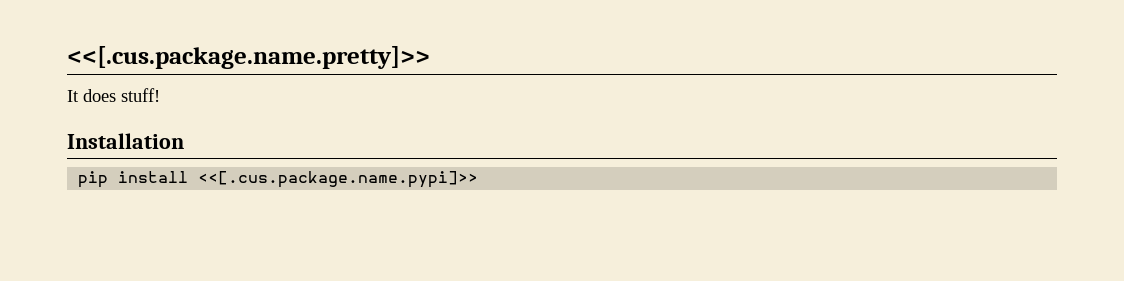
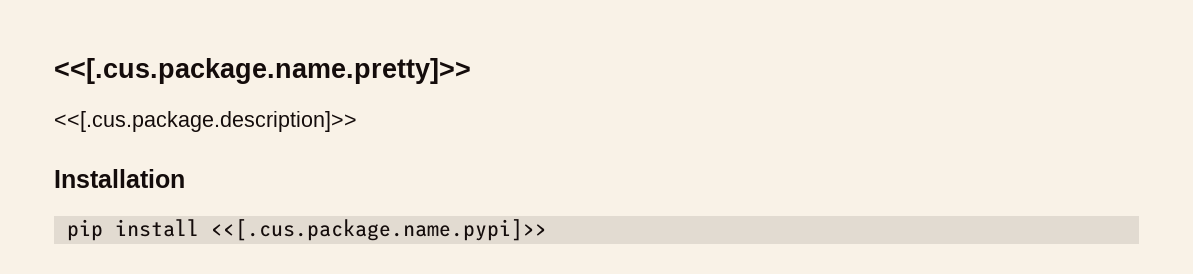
- It does stuff!
+ <<[.cus.package.description]>>

